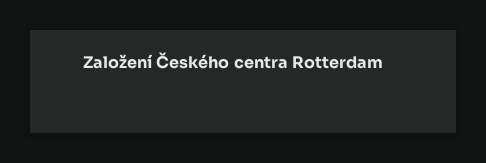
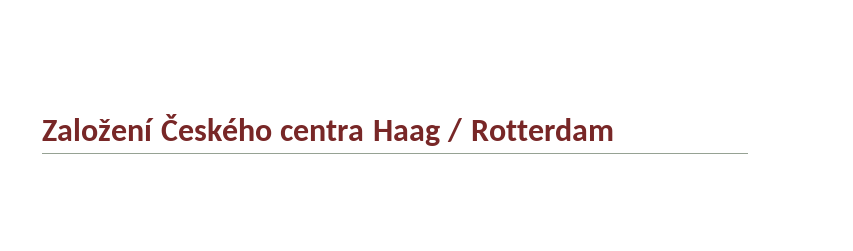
- Založení Českého centra Rotterdam
+ Založení Českého centra Haag / Rotterdam

